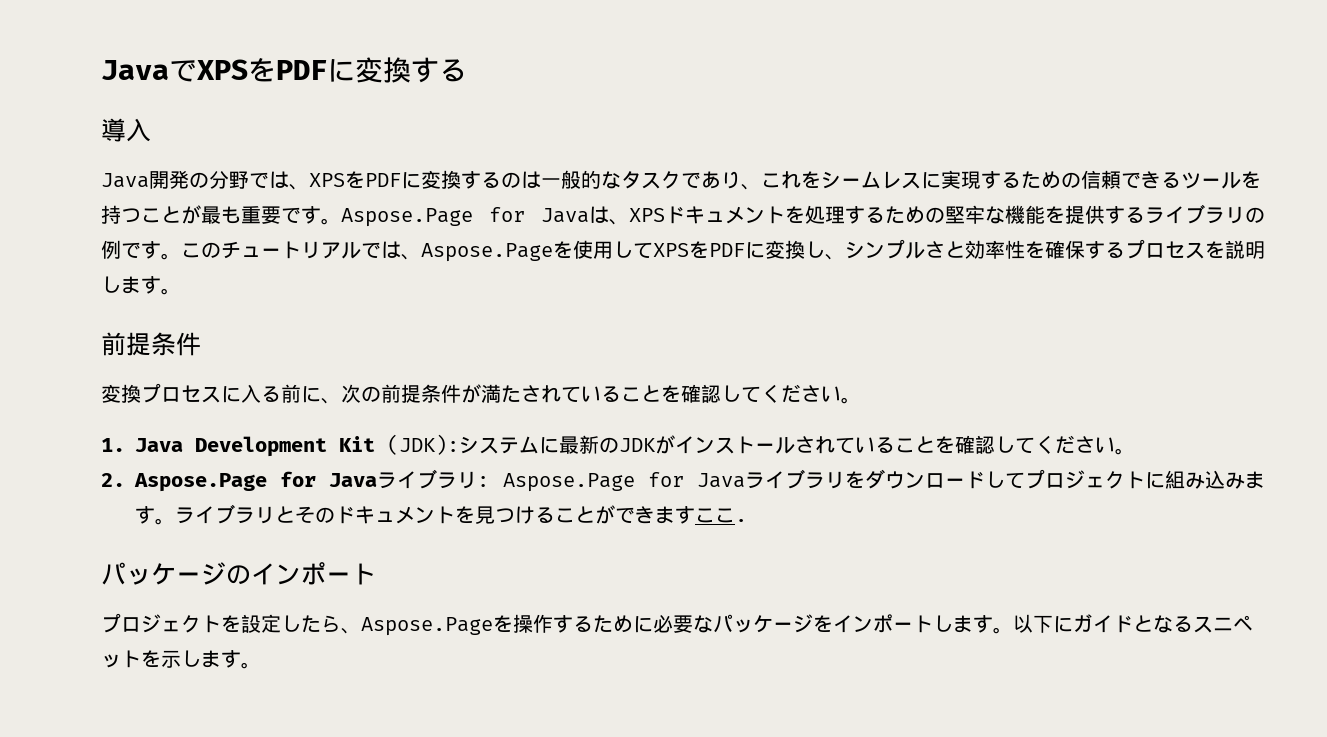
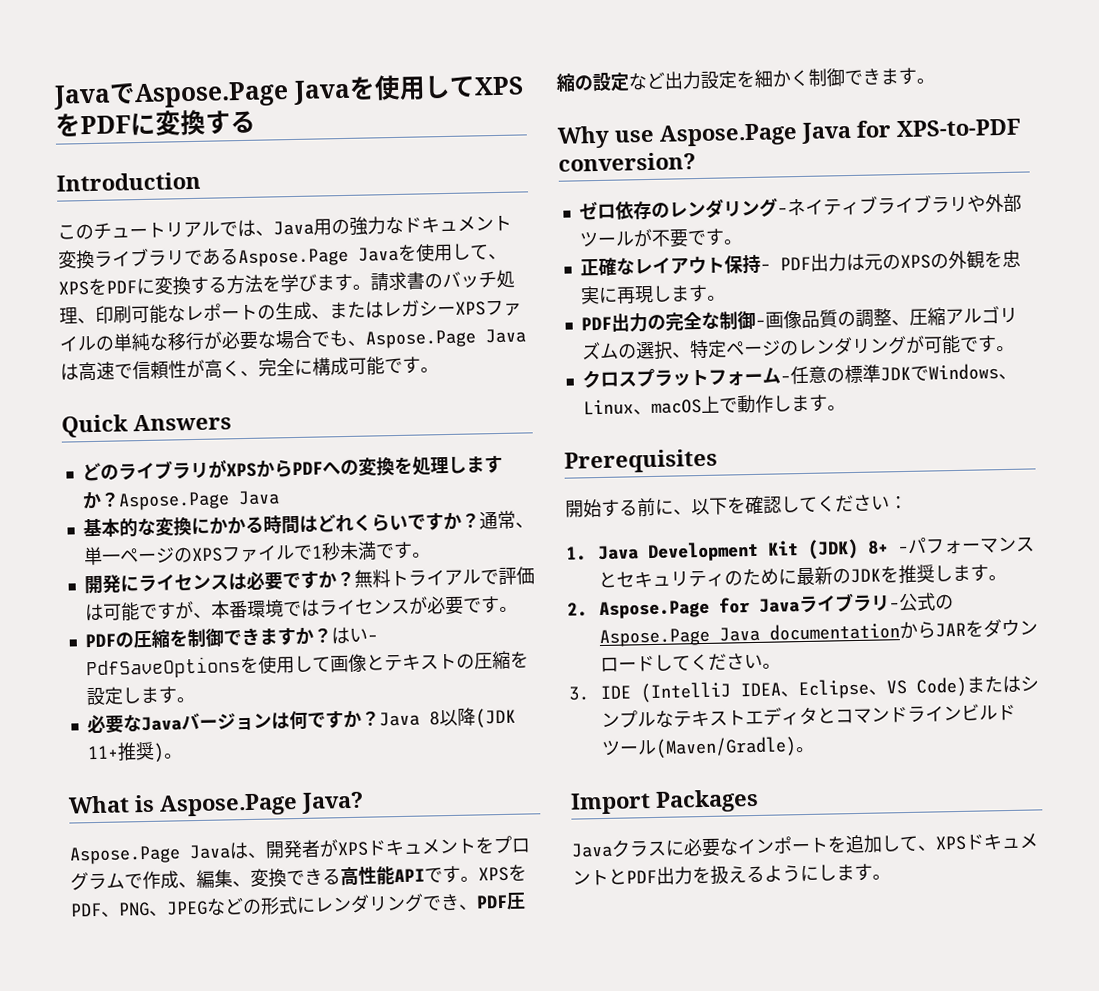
- JavaでXPSをPDFに変換する
+ JavaでAspose.Page Javaを使用してXPSをPDFに変換する
- 導入
- Java開発の分野では、XPSをPDFに変換するのは一般的なタスクであり、これをシームレスに実現するための信頼できるツールを持つことが最も重要です。Aspose.Page for Javaは、XPSドキュメントを処理するための堅牢な機能を提供するライブラリの例です。このチュートリアルでは、Aspose.Pageを使用してXPSをPDFに変換し、シンプルさと効率性を確保するプロセスを説明します。
- 前提条件
- 変換プロセスに入る前に、次の前提条件が満たされていることを確認してください。
+ Introduction
+ このチュートリアルでは、Java用の強力なドキュメント変換ライブラリであるAspose.Page Javaを使用して、XPSをPDFに変換する方法を学びます。請求書のバッチ処理、印刷可能なレポートの生成、またはレガシーXPSファイルの単純な移行が必要な場合でも、Aspose.Page Javaは高速で信頼性が高く、完全に構成可能です。
+ Quick Answers
+ どのライブラリがXPSからPDFへの変換を処理しますか？Aspose.Page Java
+ 基本的な変換にかかる時間はどれくらいですか？通常、単一ページのXPSファイルで1秒未満です。
+ 開発にライセンスは必要ですか？無料トライアルで評価は可能ですが、本番環境ではライセンスが必要です。
+ PDFの圧縮を制御できますか？はい– PdfSaveOptionsを使用して画像とテキストの圧縮を設定します。
+ 必要なJavaバージョンは何ですか？Java 8以降(JDK 11+推奨)。
+ What is Aspose.Page Java?
+ Aspose.Page Javaは、開発者がXPSドキュメントをプログラムで作成、編集、変換できる高性能APIです。XPSをPDF、PNG、JPEGなどの形式にレンダリングでき、PDF圧縮の設定など出力設定を細かく制御できます。
+ Why use Aspose.Page Java for XPS‑to‑PDF conversion?
+ ゼロ依存のレンダリング–ネイティブライブラリや外部ツールが不要です。
+ 正確なレイアウト保持– PDF出力は元のXPSの外観を忠実に再現します。
+ PDF出力の完全な制御–画像品質の調整、圧縮アルゴリズムの選択、特定ページのレンダリングが可能です。
+ クロスプラットフォーム–任意の標準JDKでWindows、Linux、macOS上で動作します。
+ Prerequisites
+ 開始する前に、以下を確認してください：
- 1. Java Development Kit (JDK):システムに最新のJDKがインストールされていることを確認してください。
+ 1. Java Development Kit (JDK) 8+ –パフォーマンスとセキュリティのために最新のJDKを推奨します。
- 2. Aspose.Page for Javaライブラリ: Aspose.Page for Javaライブラリをダウンロードしてプロジェクトに組み込みます。ライブラリとそのドキュメントを見つけることができますここ.
- パッケージのインポート
- プロジェクトを設定したら、Aspose.Pageを操作するために必要なパッケージをインポートします。以下にガイドとなるスニペットを示します。
+ 2. Aspose.Page for Javaライブラリ–公式のAspose.Page Java documentationからJARをダウンロードしてください。
+ 3. IDE (IntelliJ IDEA、Eclipse、VS Code)またはシンプルなテキストエディタとコマンドラインビルドツール(Maven/Gradle)。
+ Import Packages
+ Javaクラスに必要なインポートを追加して、XPSドキュメントとPDF出力を扱えるようにします。

